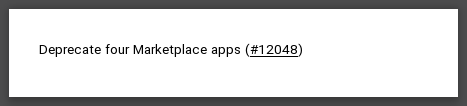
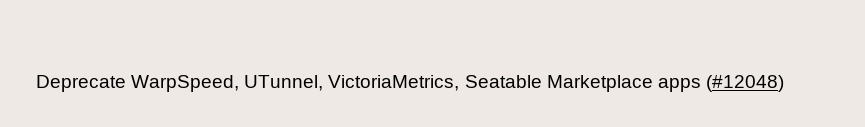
- Deprecate four Marketplace apps (#12048)
+ Deprecate WarpSpeed, UTunnel, VictoriaMetrics, Seatable Marketplace apps (#12048)

